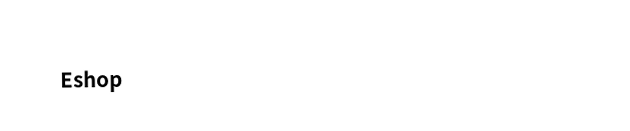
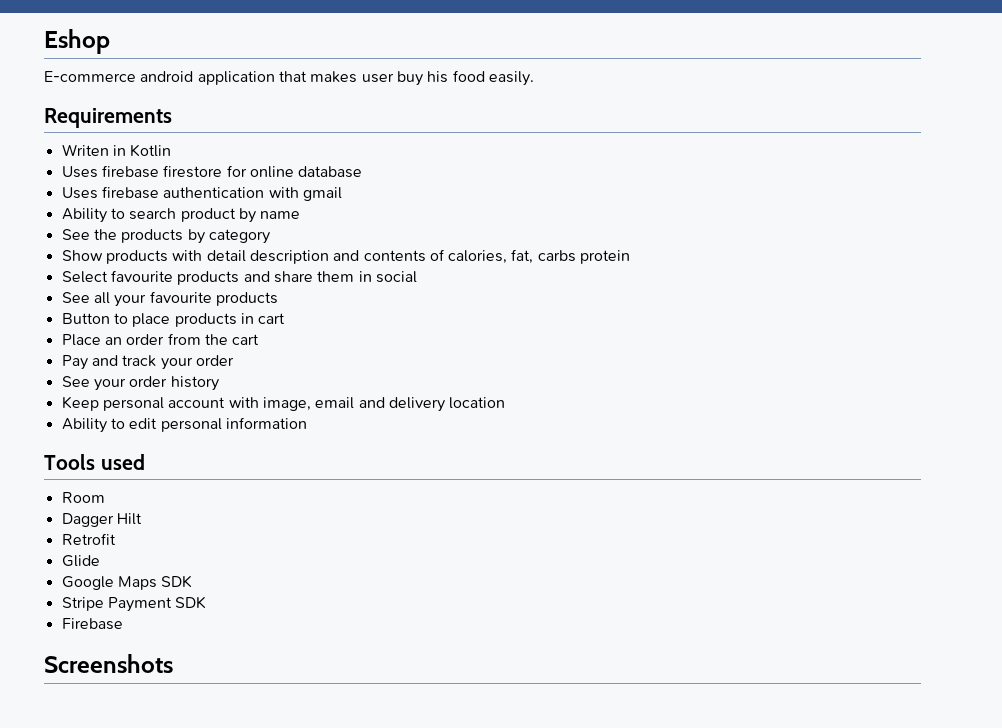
+ E-commerce android application that makes user buy his food easily.
+ Requirements
+ Writen in Kotlin
+ Uses firebase firestore for online database
+ Uses firebase authentication with gmail
+ Ability to search product by name
+ See the products by category
+ Show products with detail description and contents of calories, fat, carbs protein
+ Select favourite products and share them in social
+ See all your favourite products
+ Button to place products in cart
+ Place an order from the cart
+ Pay and track your order
+ See your order history
+ Keep personal account with image, email and delivery location
+ Ability to edit personal information
+ Tools used
+ Room
+ Dagger Hilt
+ Retrofit
+ Glide
+ Google Maps SDK
+ Stripe Payment SDK
+ Firebase
+ Screenshots

